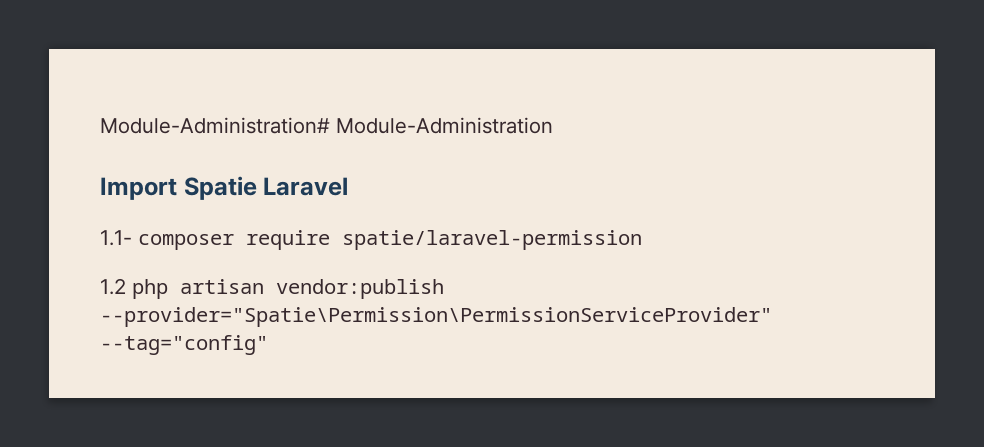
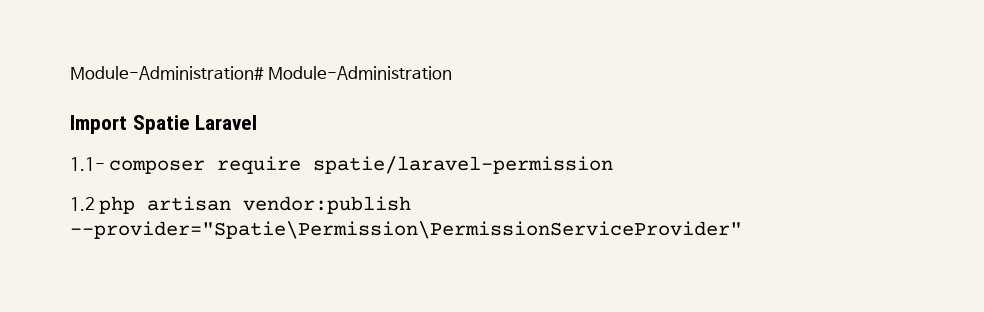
- 1.2 php artisan vendor:publish --provider="Spatie\Permission\PermissionServiceProvider" --tag="config"
+ 1.2 php artisan vendor:publish --provider="Spatie\Permission\PermissionServiceProvider"

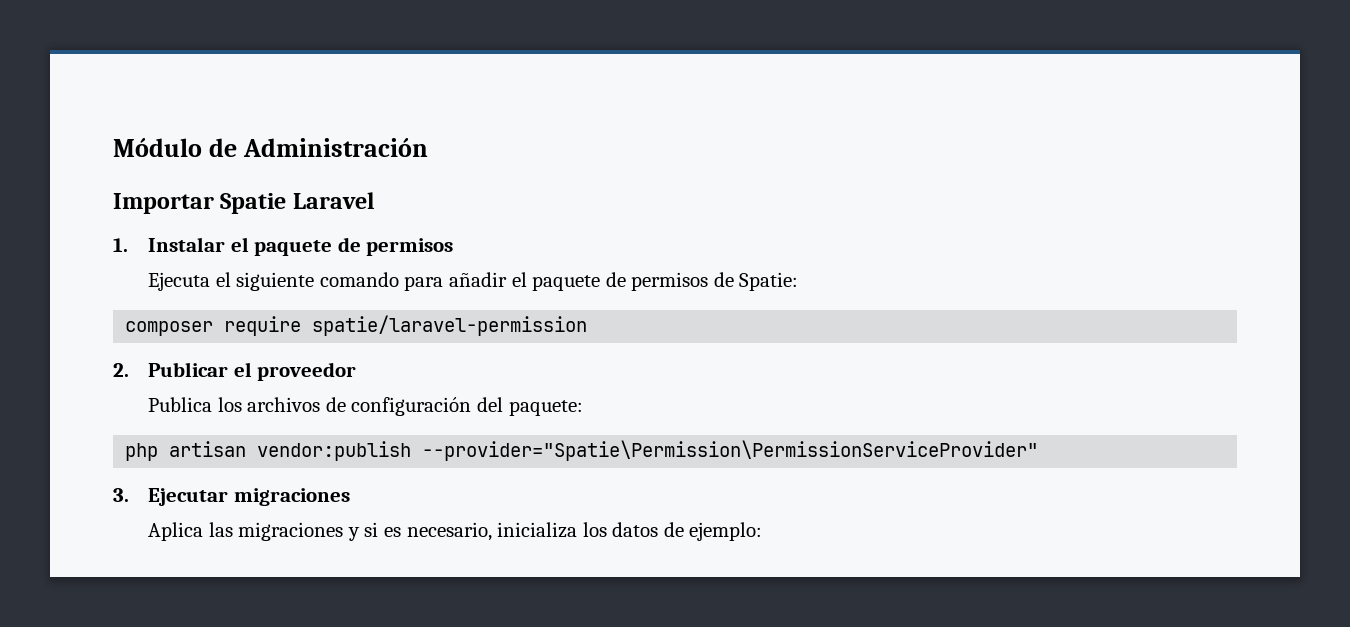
- Module-Administration# Module-Administration
- Import Spatie Laravel
- 1.1- composer require spatie/laravel-permission
- 1.2 php artisan vendor:publish --provider="Spatie\Permission\PermissionServiceProvider"
+ Módulo de Administración
+ Importar Spatie Laravel
+ 1. Instalar el paquete de permisos
+ Ejecuta el siguiente comando para añadir el paquete de permisos de Spatie:
+ composer require spatie/laravel-permission
+ 2. Publicar el proveedor
+ Publica los archivos de configuración del paquete:
+ php artisan vendor:publish --provider="Spatie\Permission\PermissionServiceProvider"
+ 3. Ejecutar migraciones
+ Aplica las migraciones y si es necesario, inicializa los datos de ejemplo:

